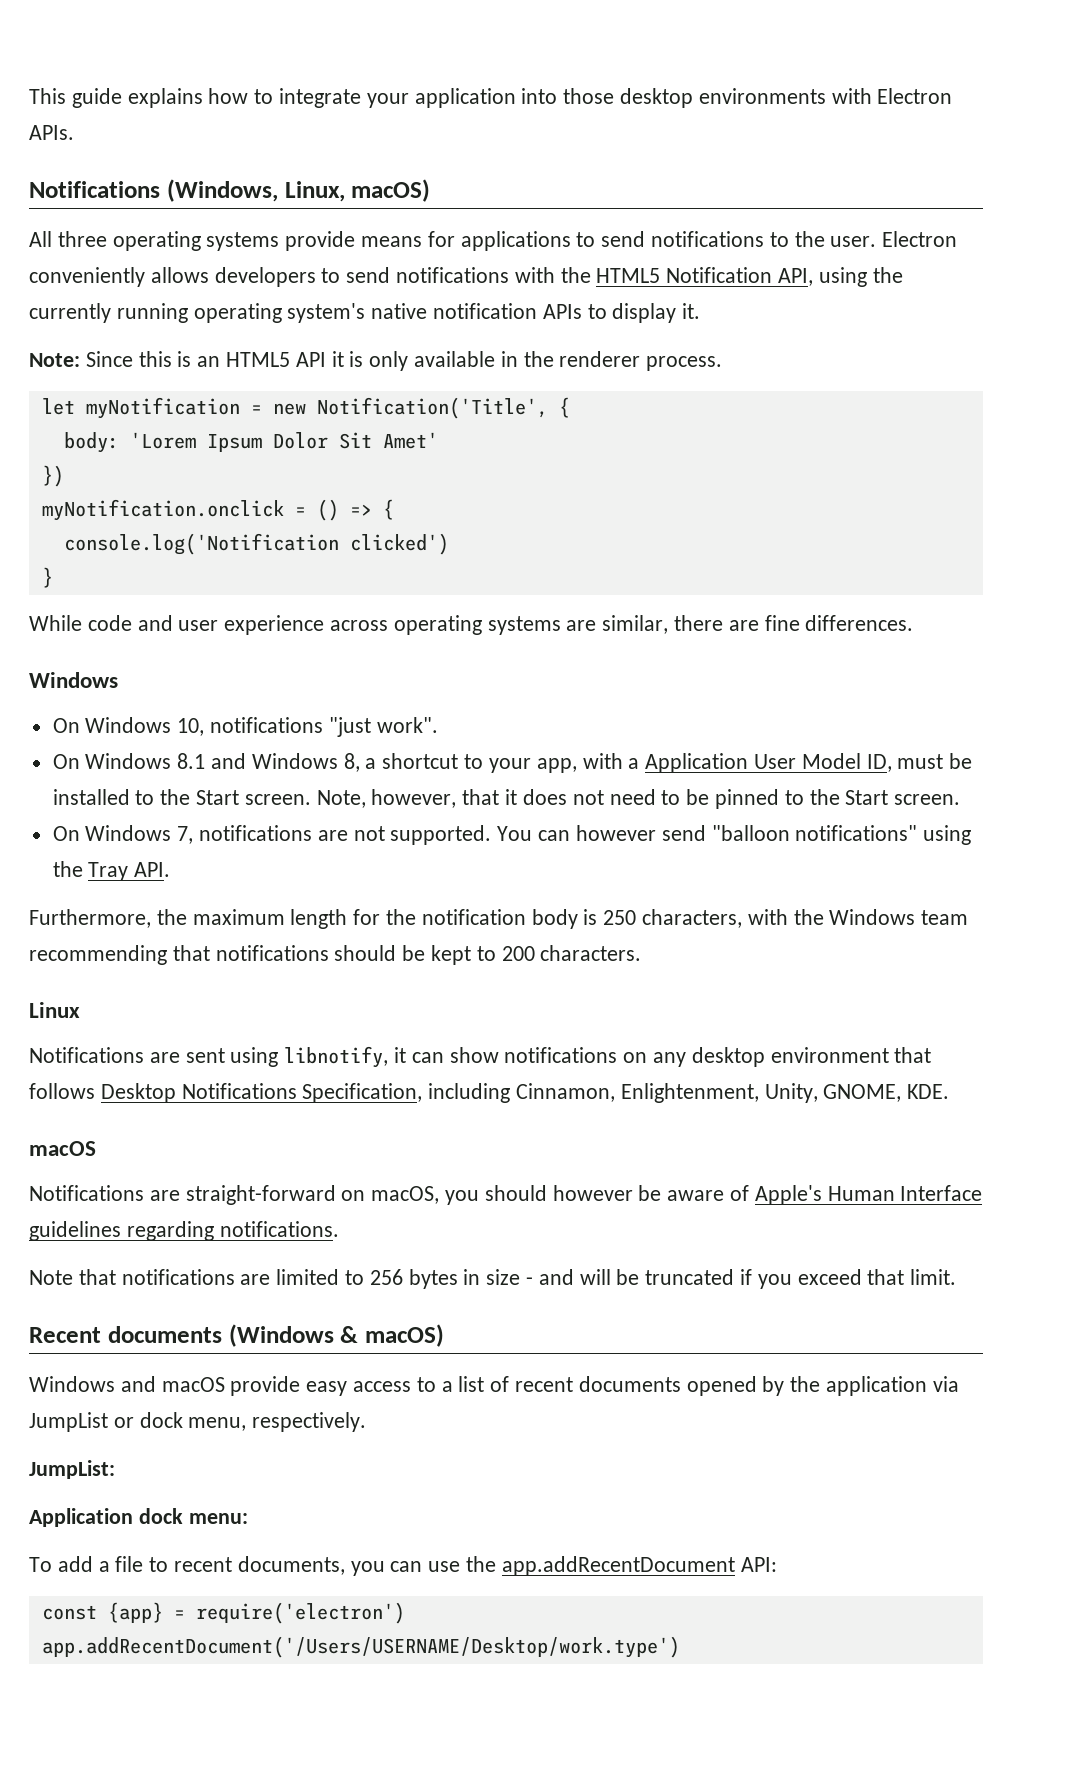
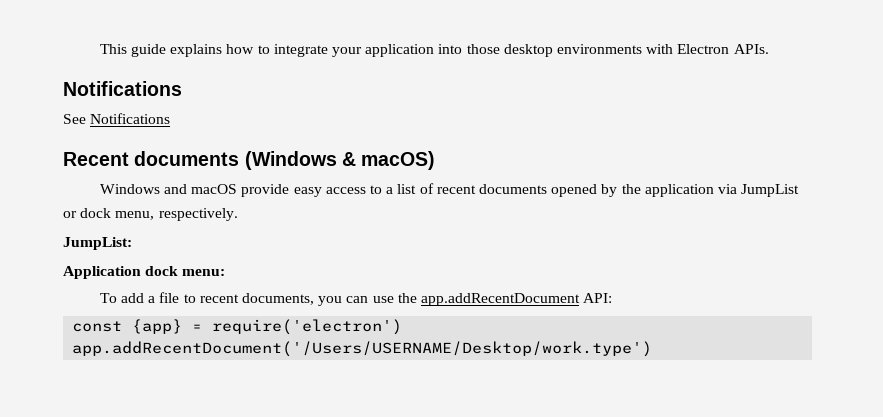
  This guide explains how to integrate your application into those desktop environments with Electron APIs.
- Notifications (Windows, Linux, macOS)
- All three operating systems provide means for applications to send notifications to the user. Electron conveniently allows developers to send notifications with the HTML5 Notification API, using the currently running operating system's native notification APIs to display it.
- Note: Since this is an HTML5 API it is only available in the renderer process.
- let myNotification = new Notification('Title', {
- body: 'Lorem Ipsum Dolor Sit Amet'
- })
- myNotification.onclick = () => {
- console.log('Notification clicked')
- }
- While code and user experience across operating systems are similar, there are fine differences.
- Windows
- On Windows 10, notifications "just work".
- On Windows 8.1 and Windows 8, a shortcut to your app, with a Application User Model ID, must be installed to the Start screen. Note, however, that it does not need to be pinned to the Start screen.
- On Windows 7, notifications are not supported. You can however send "balloon notifications" using the Tray API.
- Furthermore, the maximum length for the notification body is 250 characters, with the Windows team recommending that notifications should be kept to 200 characters.
- Linux
- Notifications are sent using libnotify, it can show notifications on any desktop environment that follows Desktop Notifications Specification, including Cinnamon, Enlightenment, Unity, GNOME, KDE.
- macOS
- Notifications are straight-forward on macOS, you should however be aware of Apple's Human Interface guidelines regarding notifications.
- Note that notifications are limited to 256 bytes in size - and will be truncated if you exceed that limit.
+ Notifications
+ See Notifications

